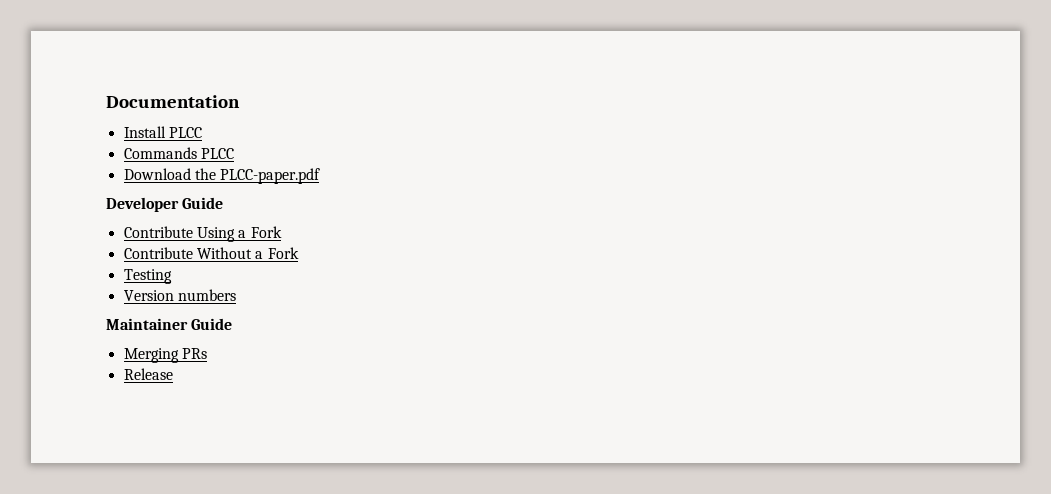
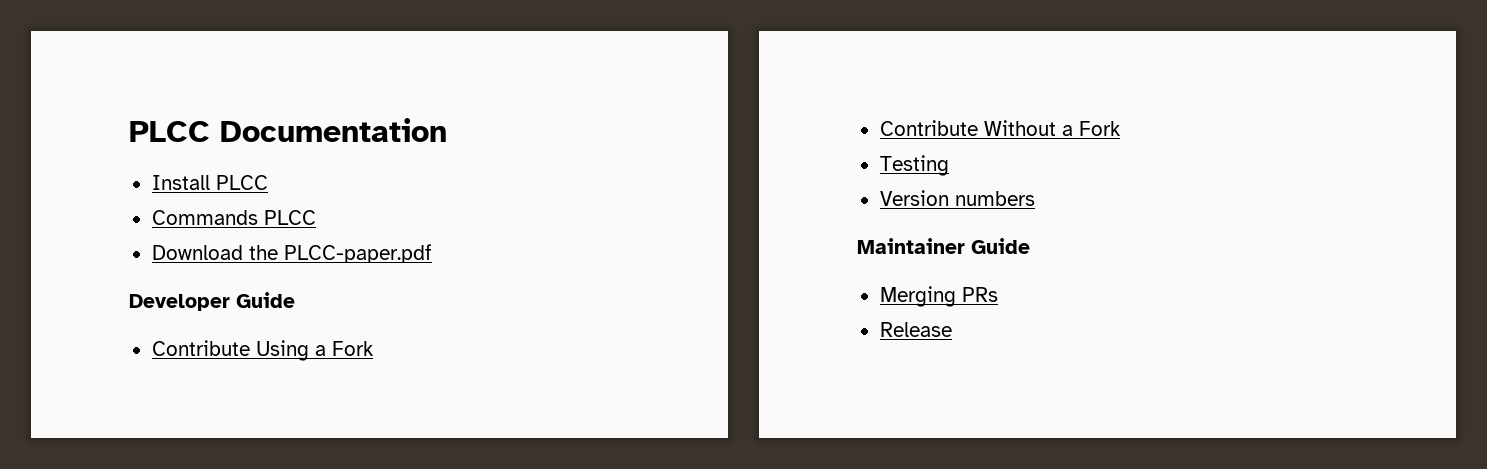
- Documentation
+ PLCC Documentation

